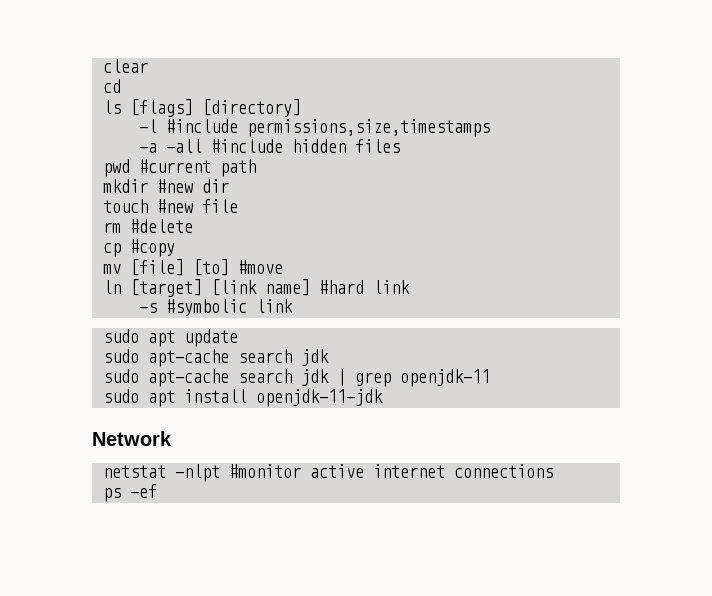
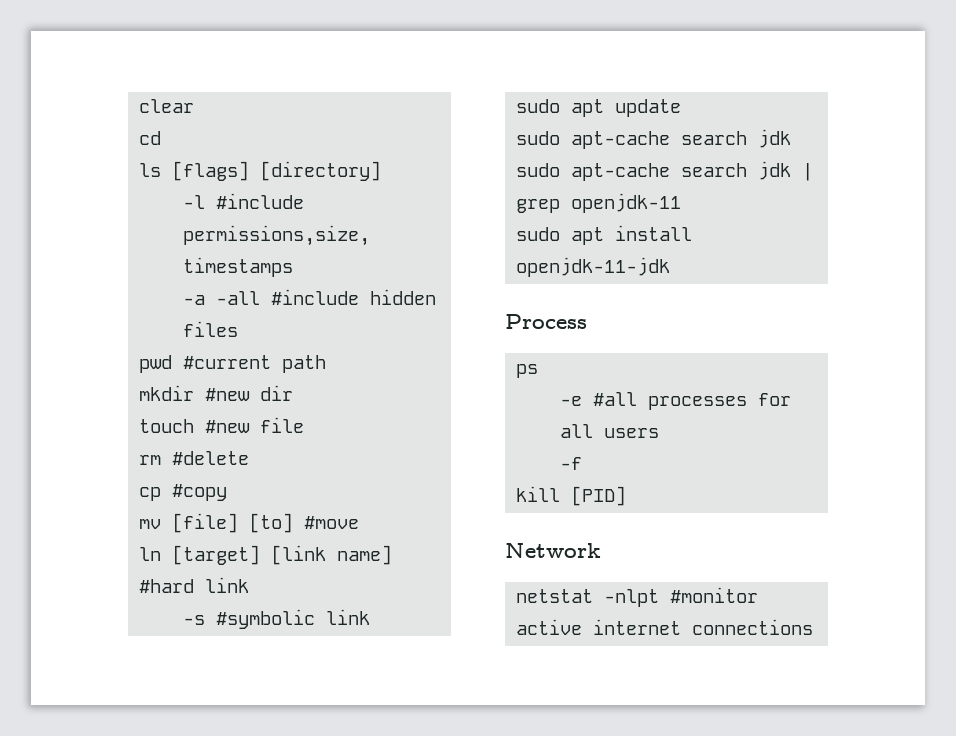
+ Process
+ ps
+ -e #all processes for all users
+ -f
+ kill [PID]
- ps -ef

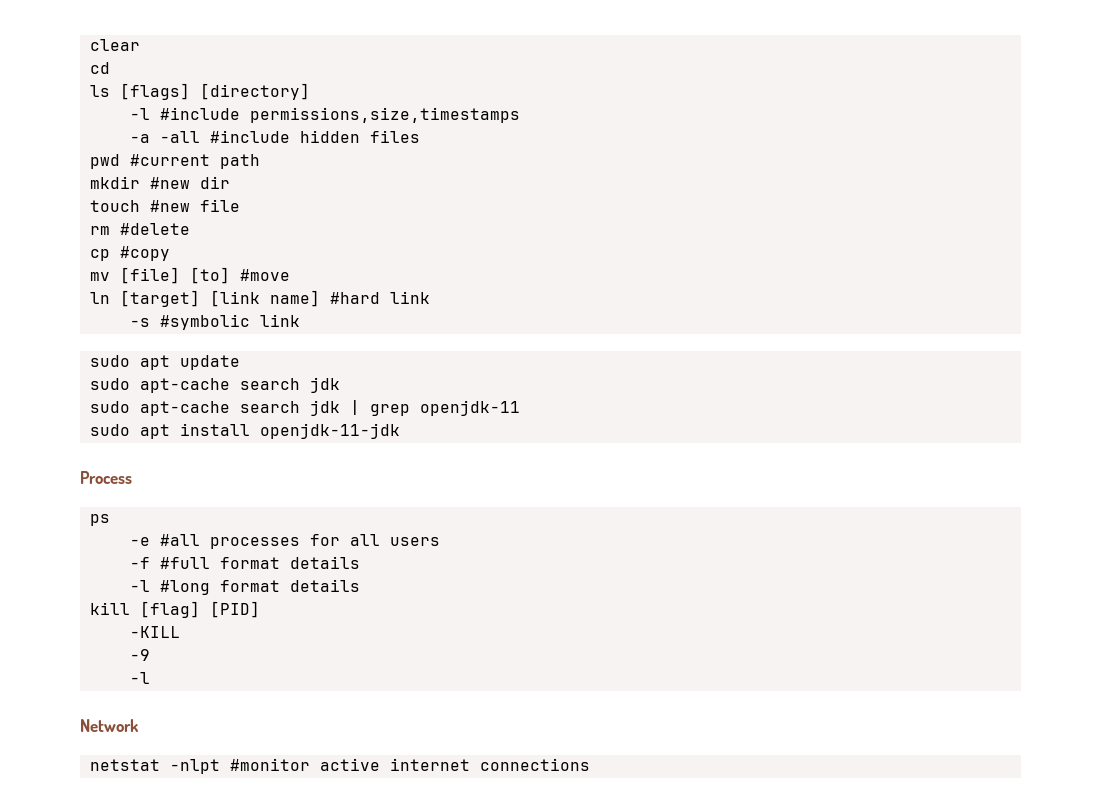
- -f
+ -f #full format details
+ -l #long format details
- kill [PID]
+ kill [flag] [PID]
+ -KILL
+ -9
+ -l

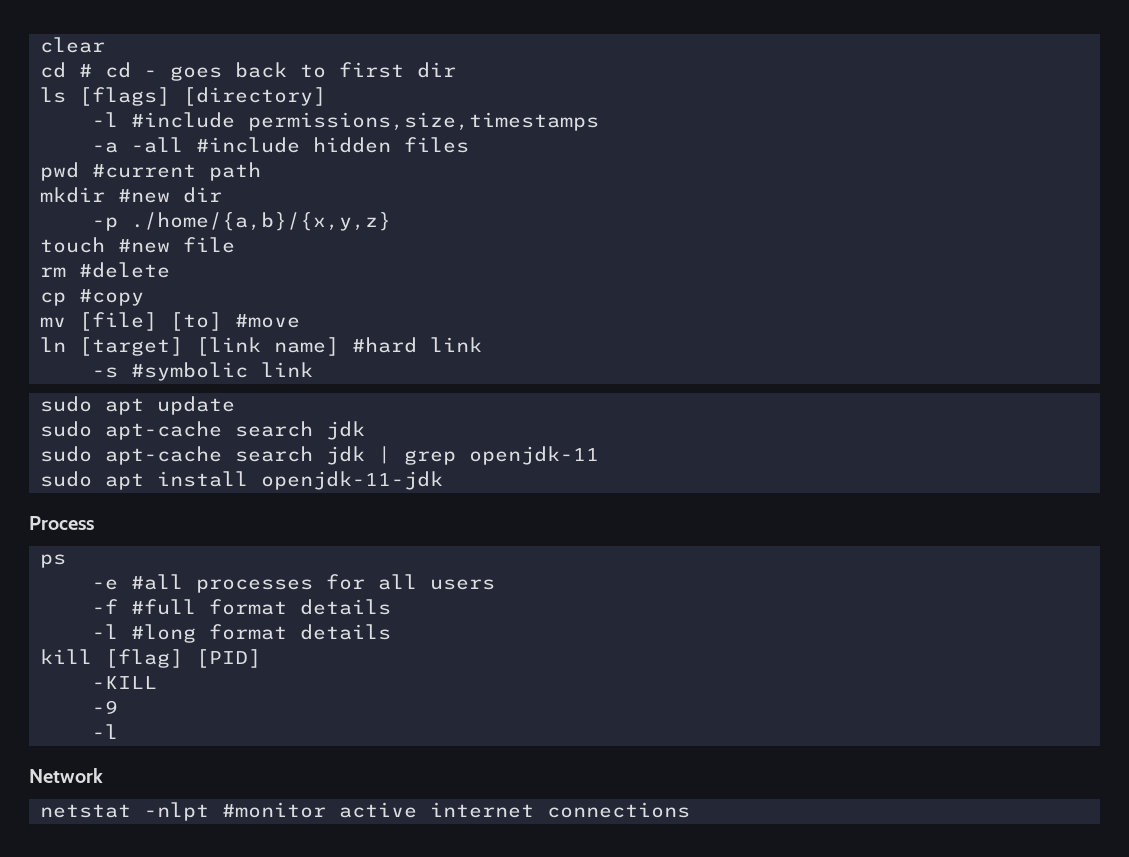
- cd
+ cd # cd - goes back to first dir
+ -p ./home/{a,b}/{x,y,z}

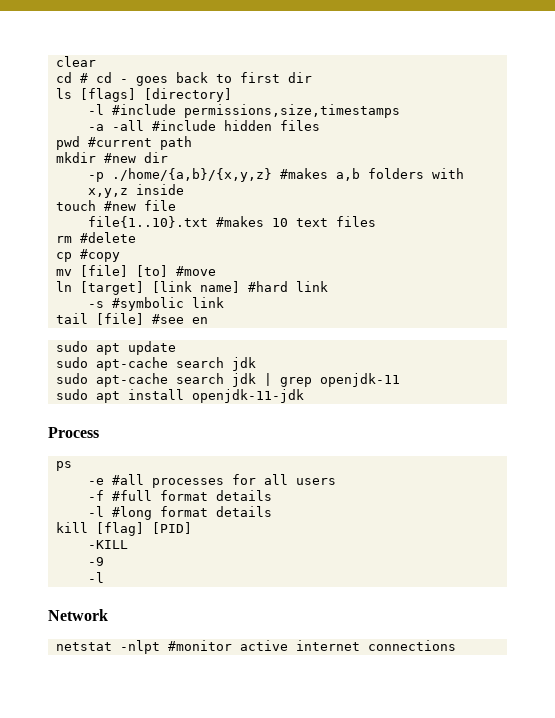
- -p ./home/{a,b}/{x,y,z}
+ -p ./home/{a,b}/{x,y,z} #makes a,b folders with x,y,z inside
  touch #new file
+ file{1..10}.txt #makes 10 text files
+ tail [file] #see en

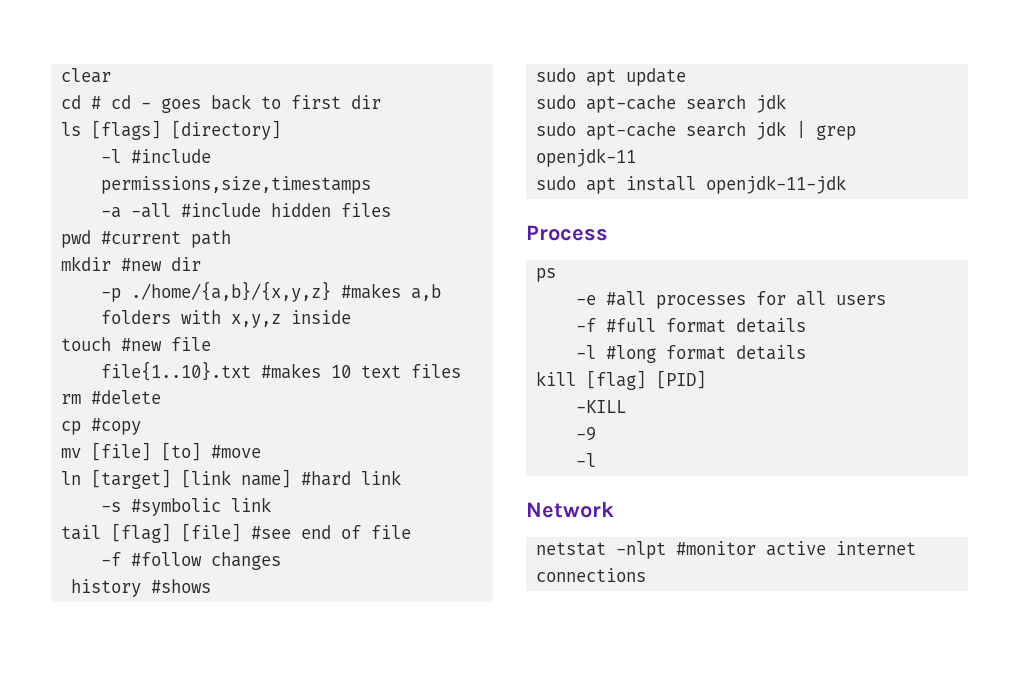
- tail [file] #see en
+ tail [flag] [file] #see end of file
+ -f #follow changes
+ history #shows

